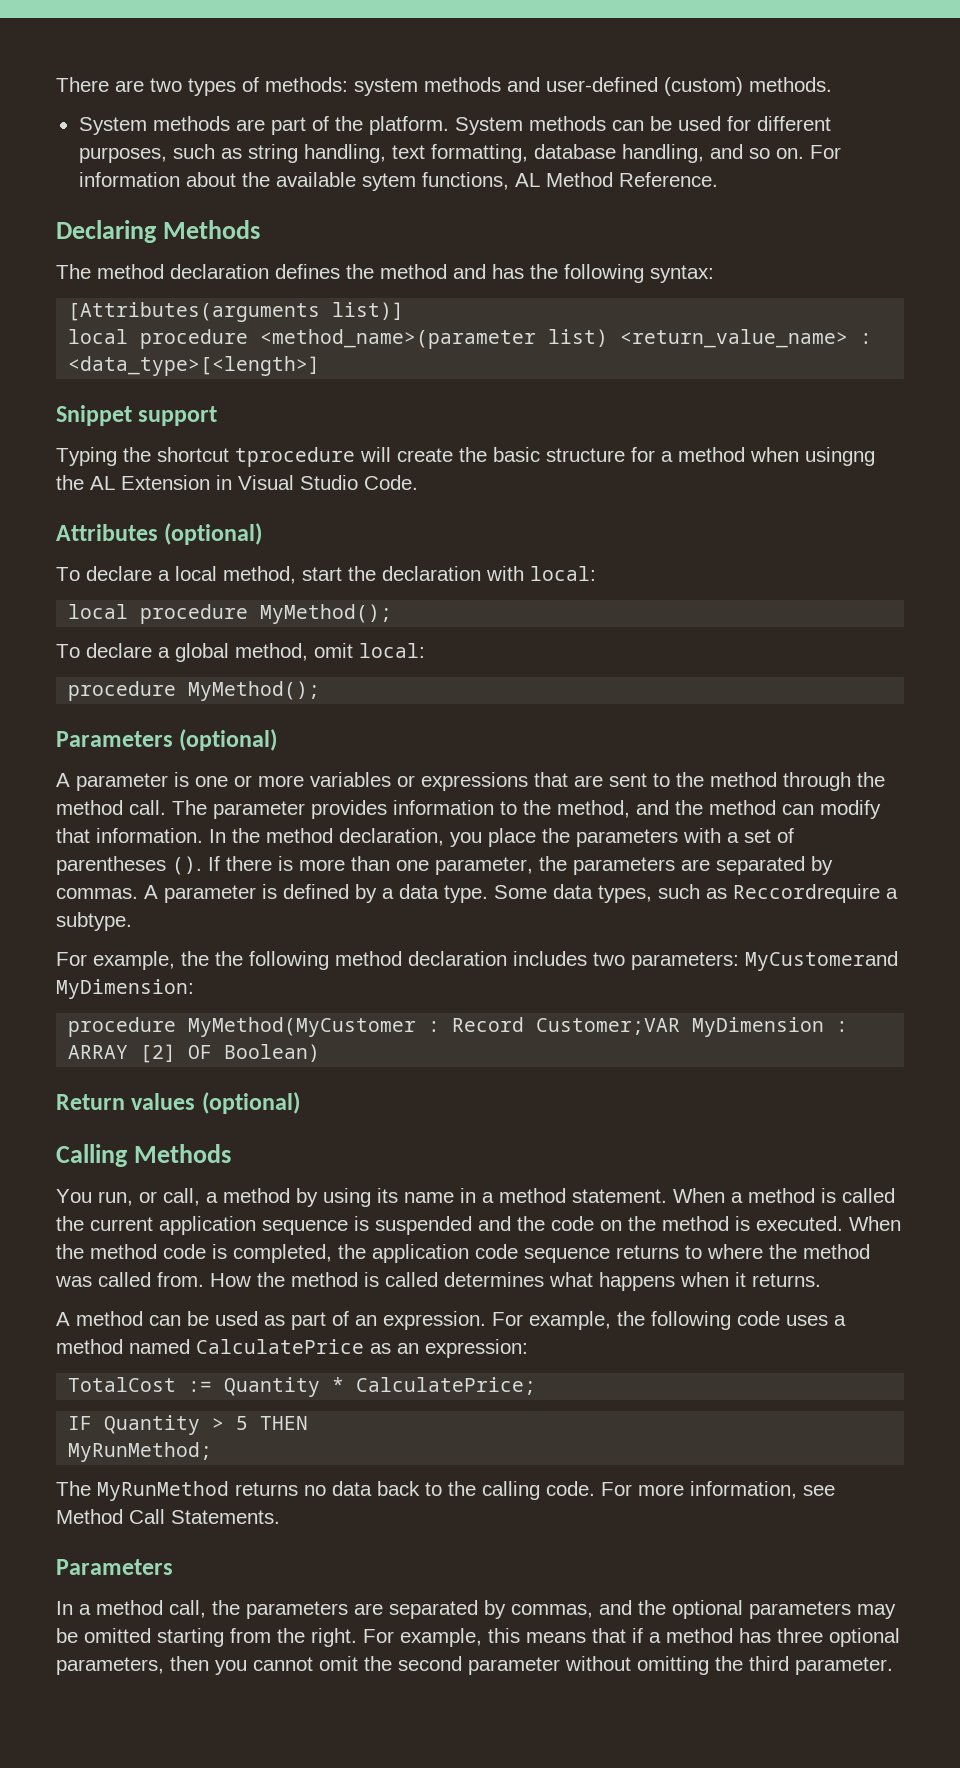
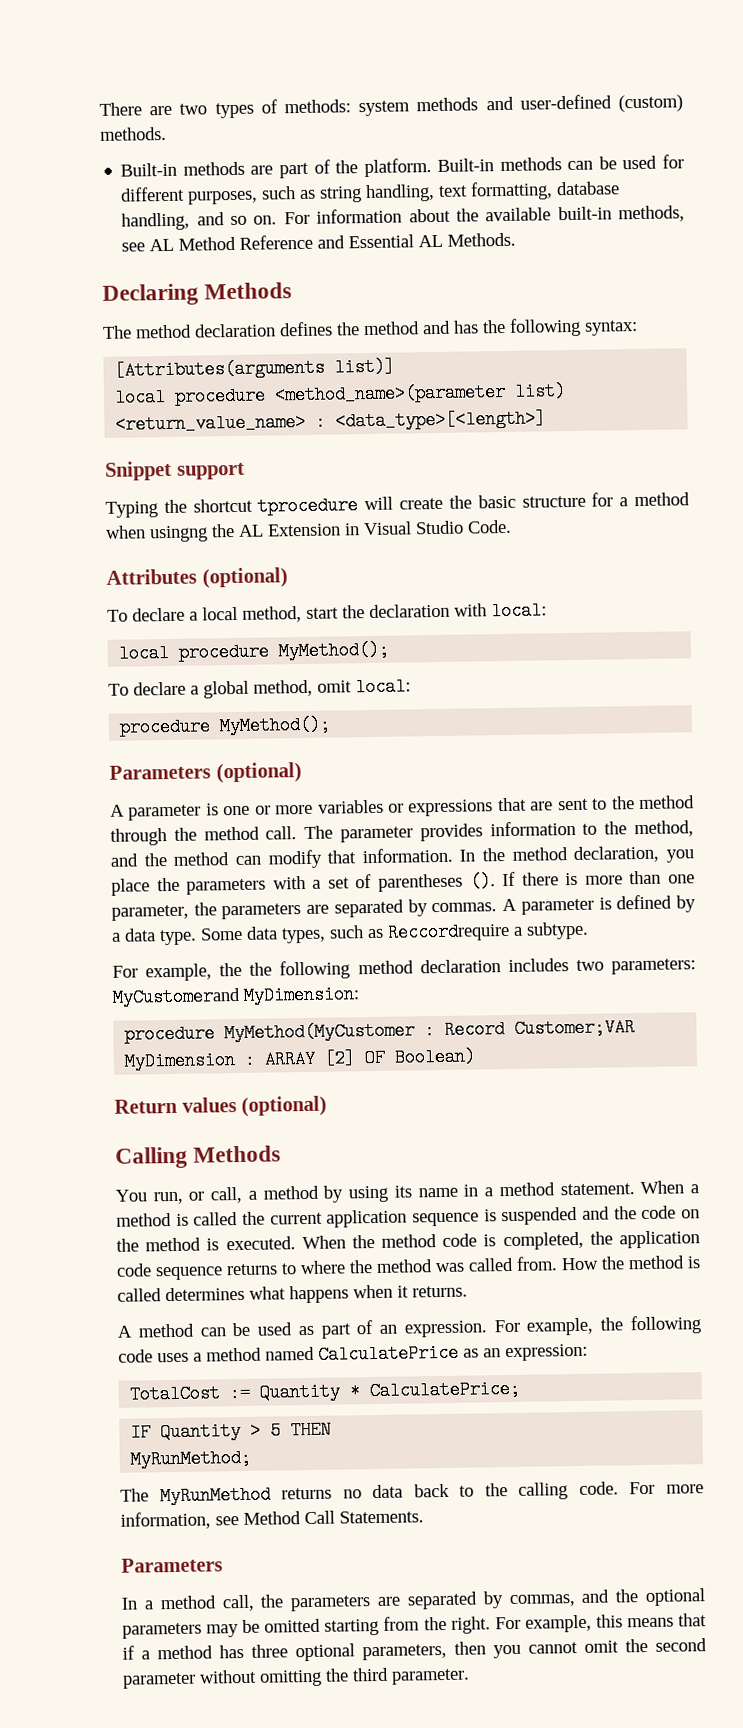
- System methods are part of the platform.
+ Built-in methods are part of the platform.
- System methods can be used for different purposes, such as string handling, text formatting, database handling, and so on.
+ Built-in methods can be used for different purposes, such as string handling, text formatting, database handling, and so on.
- For information about the available sytem functions, AL Method Reference.
+ For information about the available built-in methods, see AL Method Reference and Essential AL Methods.

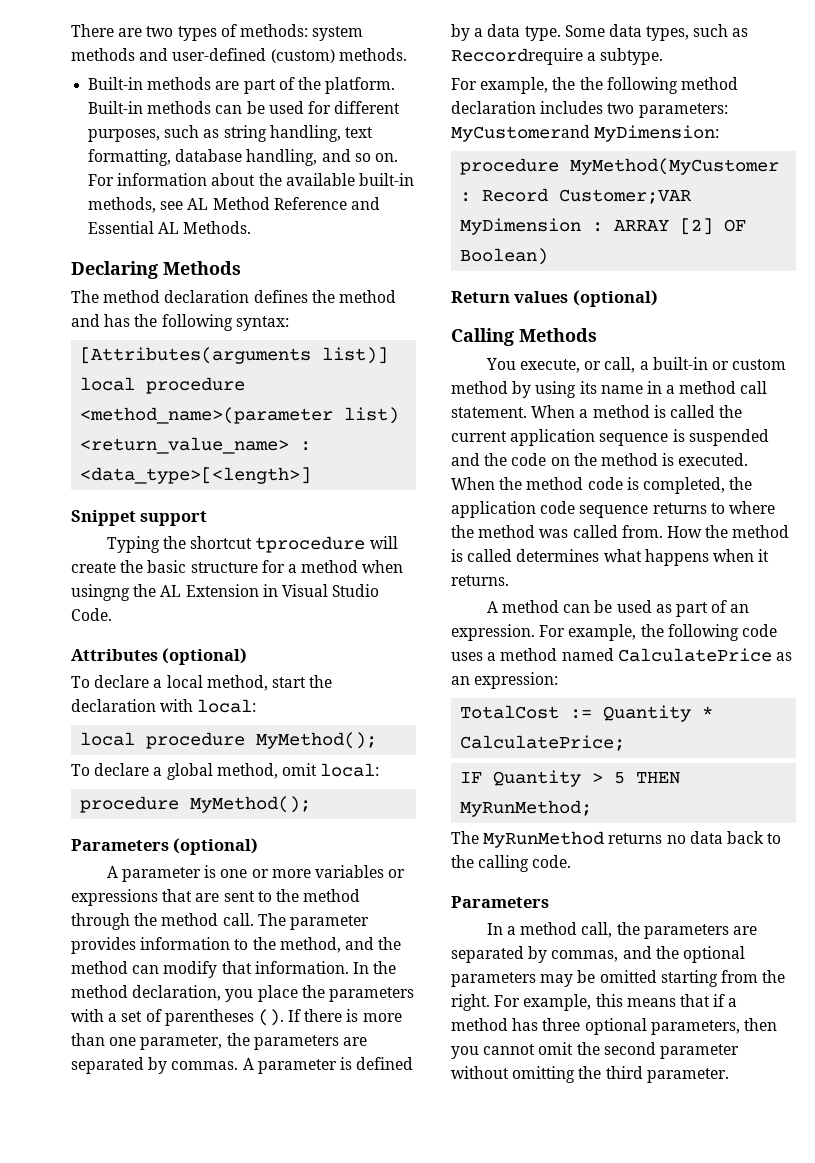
- You run, or call, a method by using its name in a method statement.
+ You execute, or call, a built-in or custom method by using its name in a method call statement.
- For more information, see Method Call Statements.

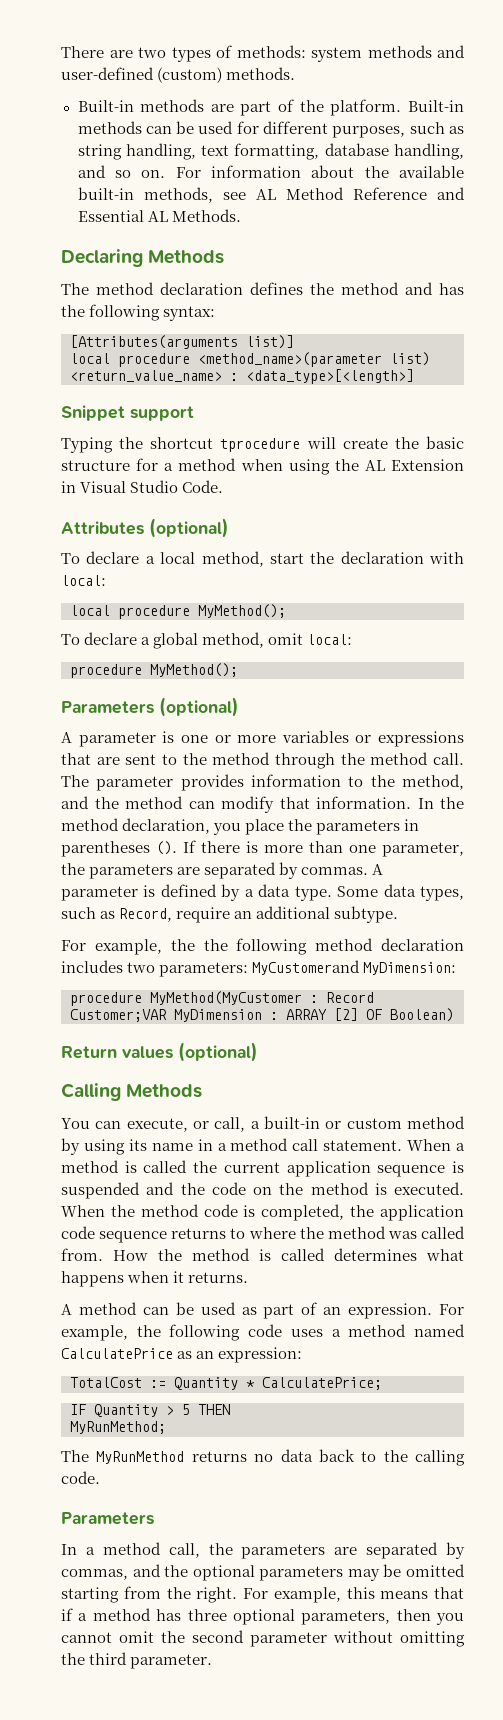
- Typing the shortcut tprocedure will create the basic structure for a method when usingng the AL Extension in Visual Studio Code.
+ Typing the shortcut tprocedure will create the basic structure for a method when using the AL Extension in Visual Studio Code.
- In the method declaration, you place the parameters with a set of parentheses ().
+ In the method declaration, you place the parameters in parentheses ().
- Some data types, such as Reccordrequire a subtype.
+ Some data types, such as Record, require an additional subtype.
- You execute, or call, a built-in or custom method by using its name in a method call statement.
+ You can execute, or call, a built-in or custom method by using its name in a method call statement.

